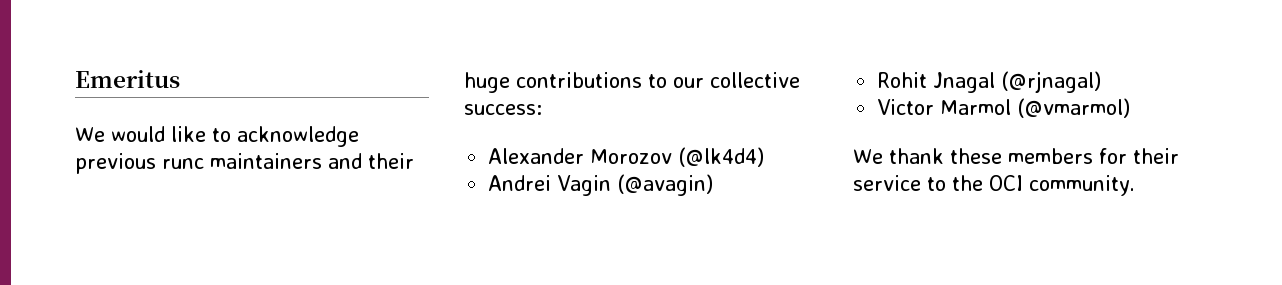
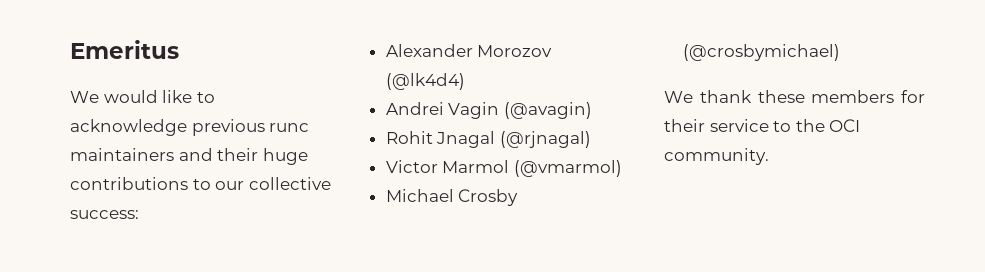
+ Michael Crosby (@crosbymichael)

